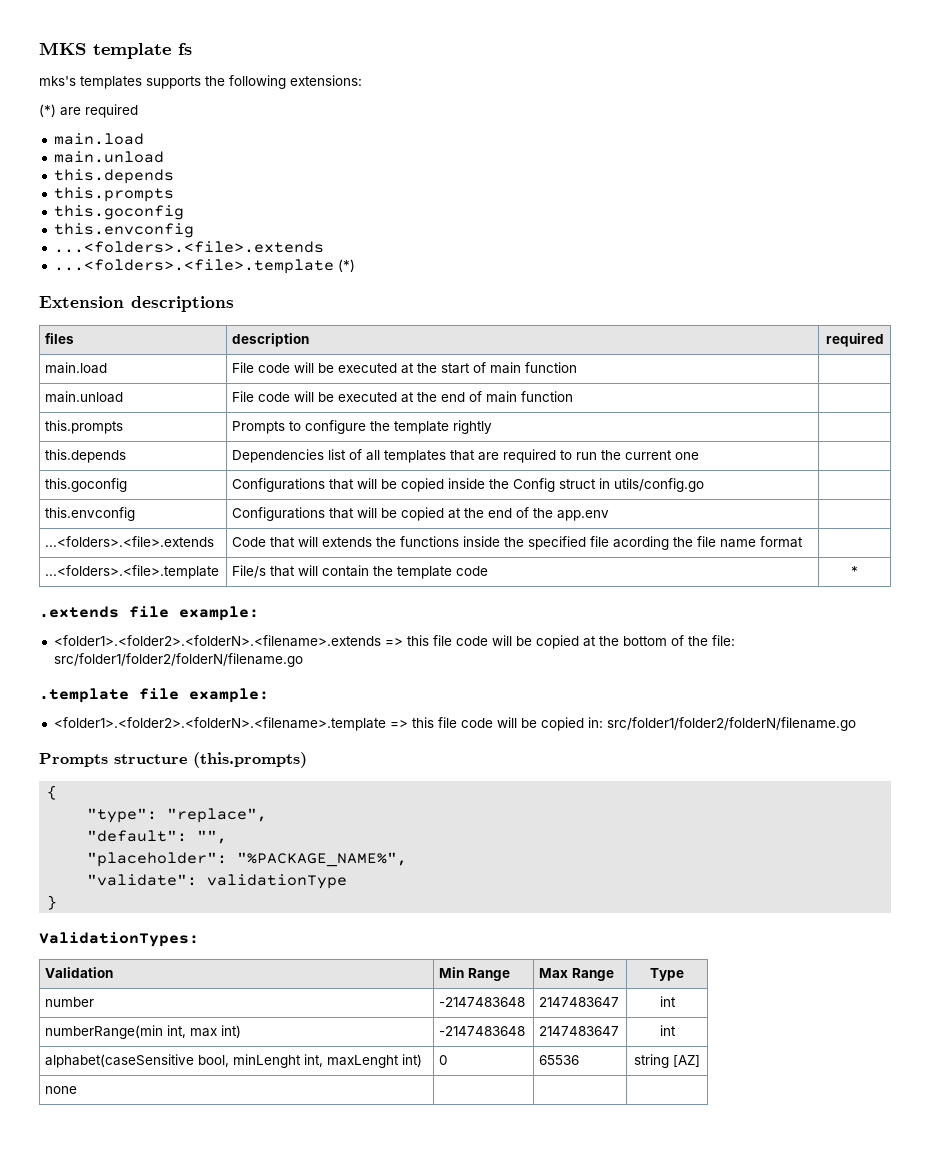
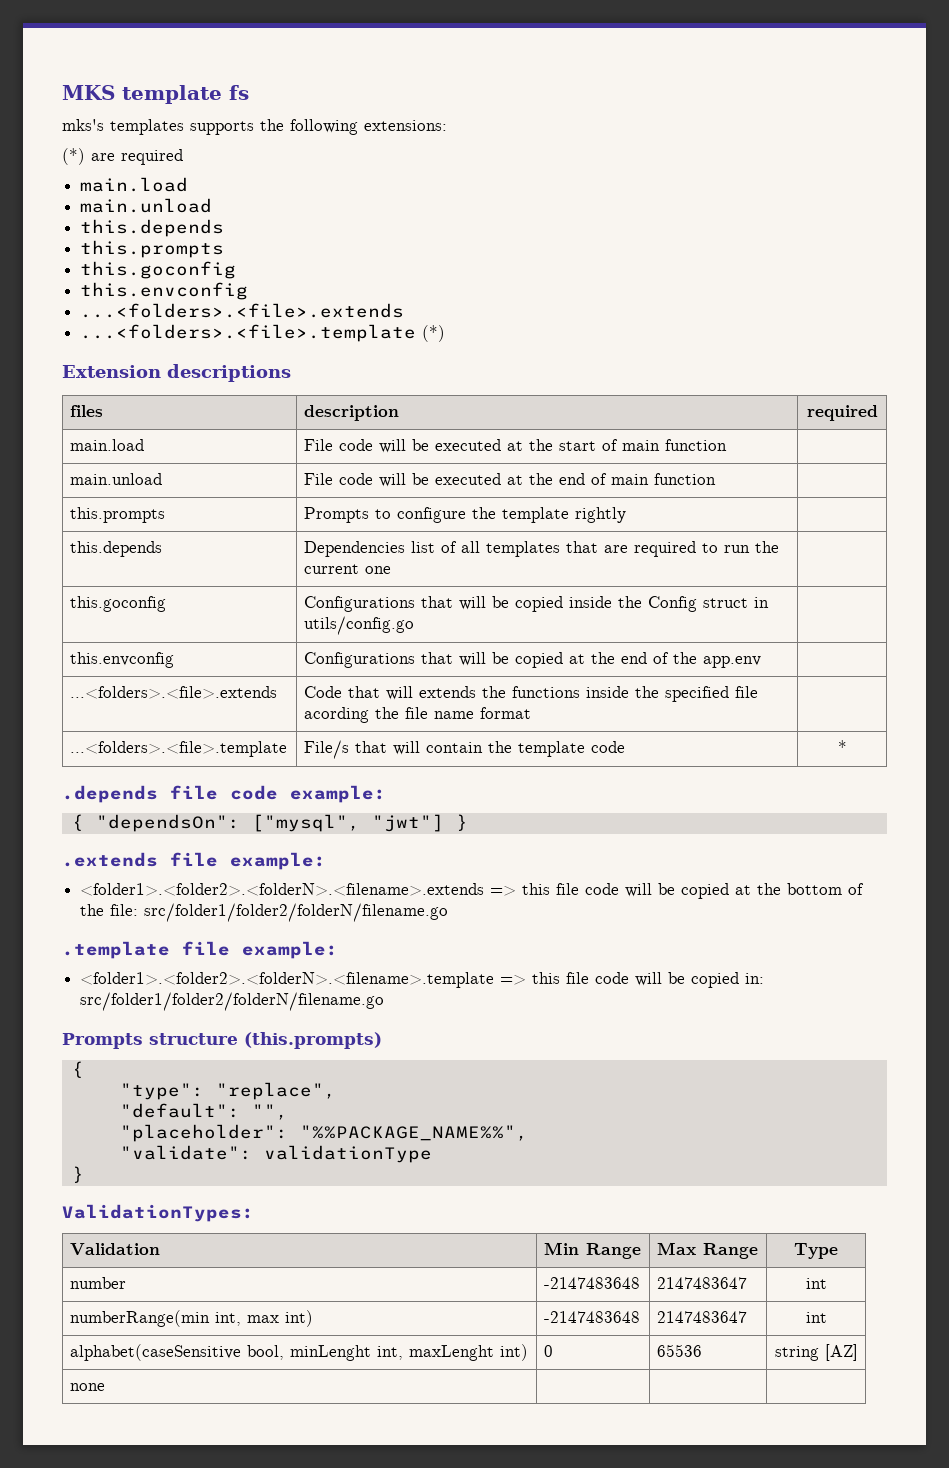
+ .depends file code example:
+ { "dependsOn": ["mysql", "jwt"] }
- "placeholder": "%PACKAGE_NAME%",
+ "placeholder": "%%PACKAGE_NAME%%",

